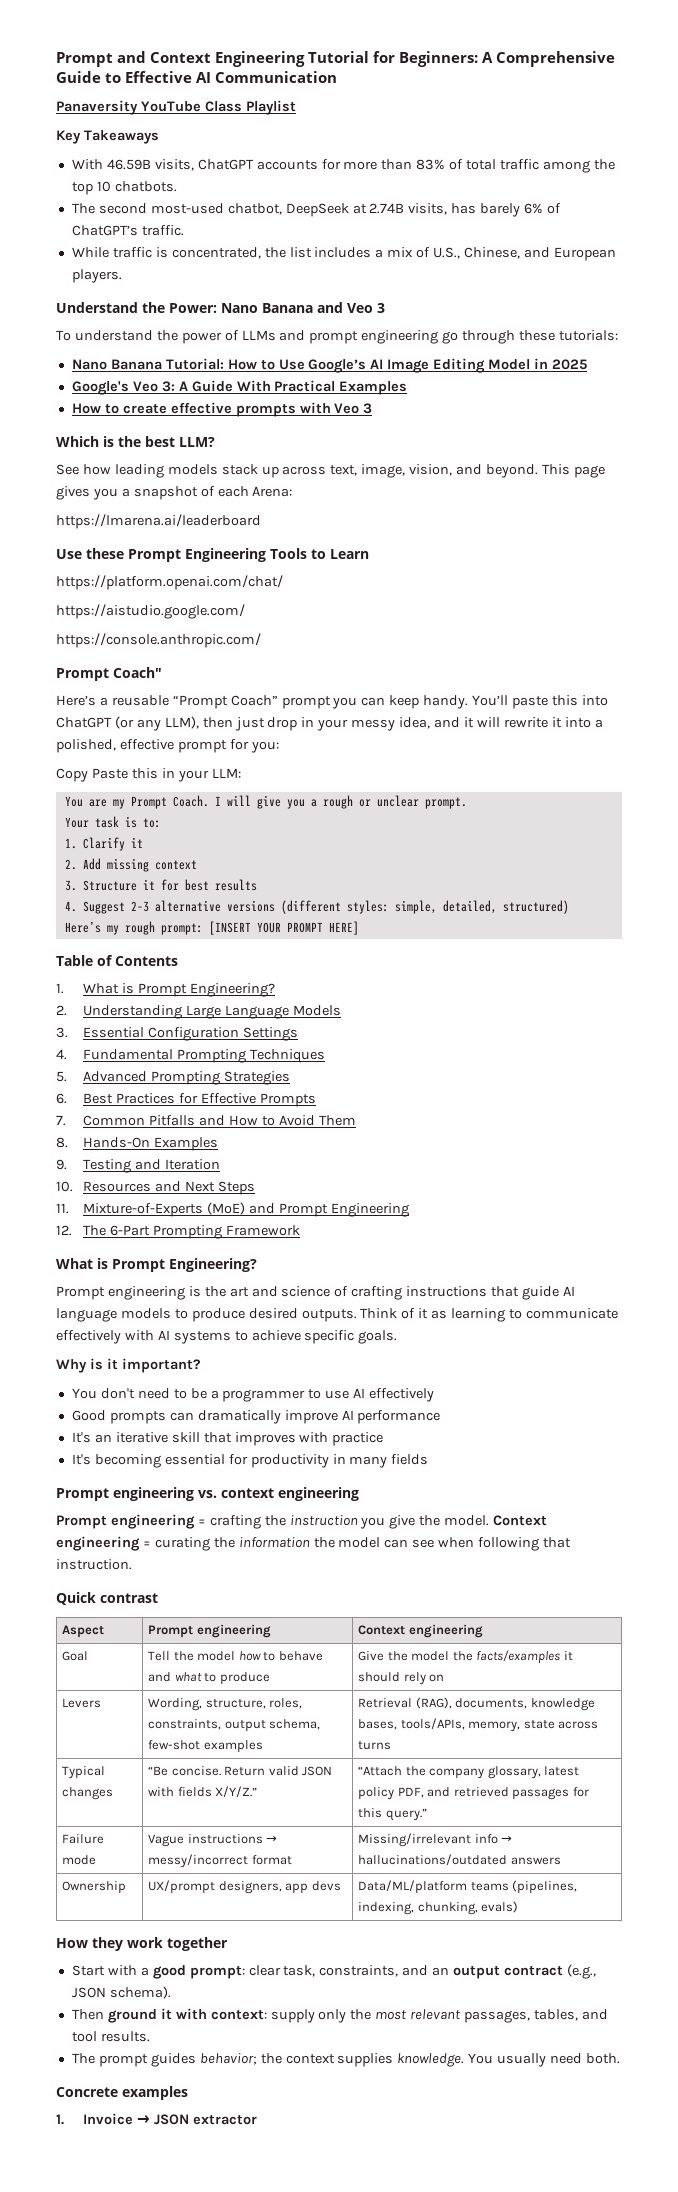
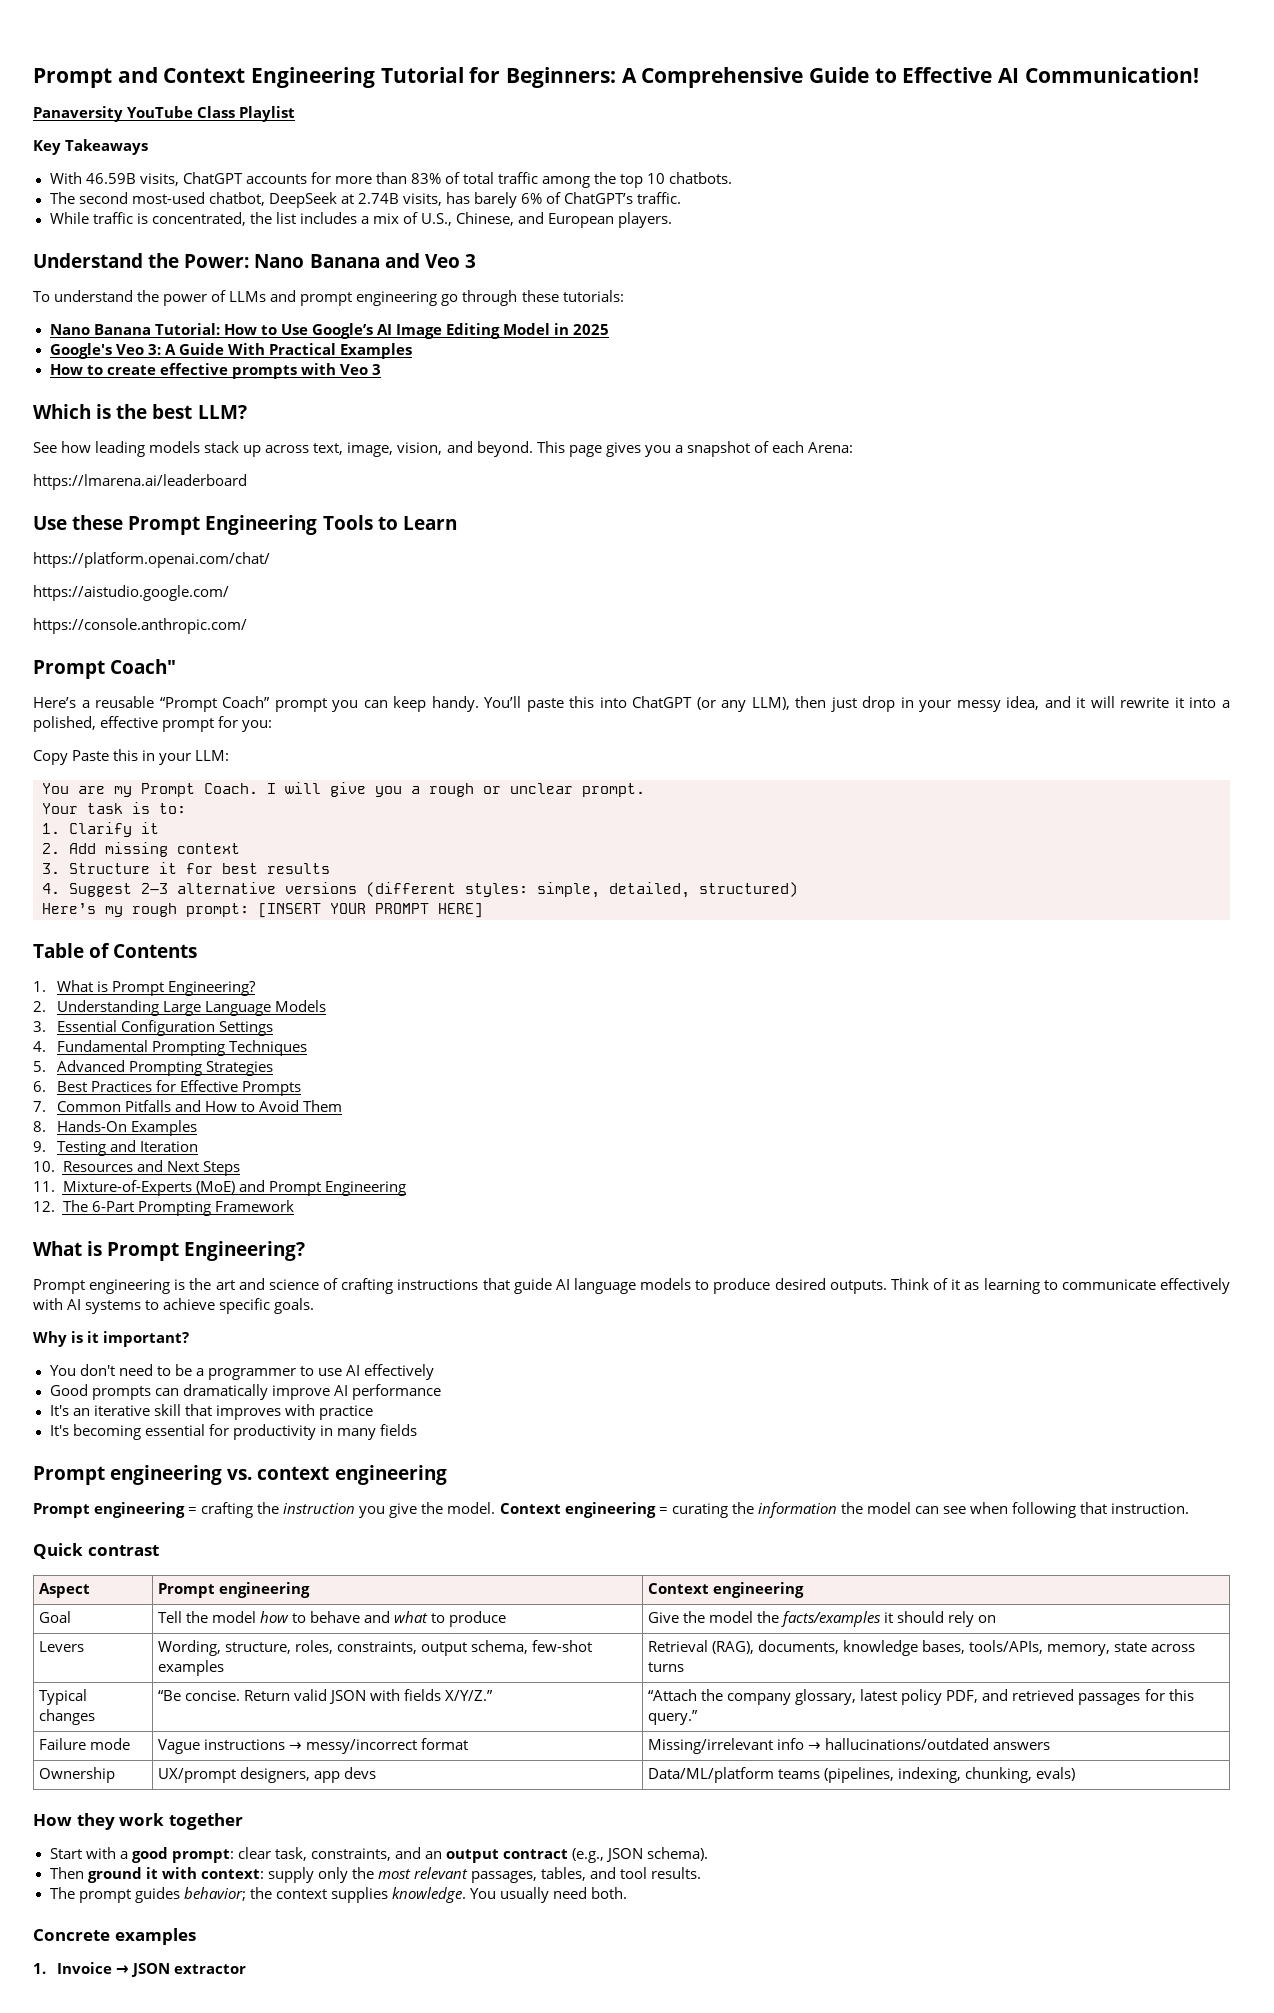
- Prompt and Context Engineering Tutorial for Beginners: A Comprehensive Guide to Effective AI Communication
+ Prompt and Context Engineering Tutorial for Beginners: A Comprehensive Guide to Effective AI Communication!

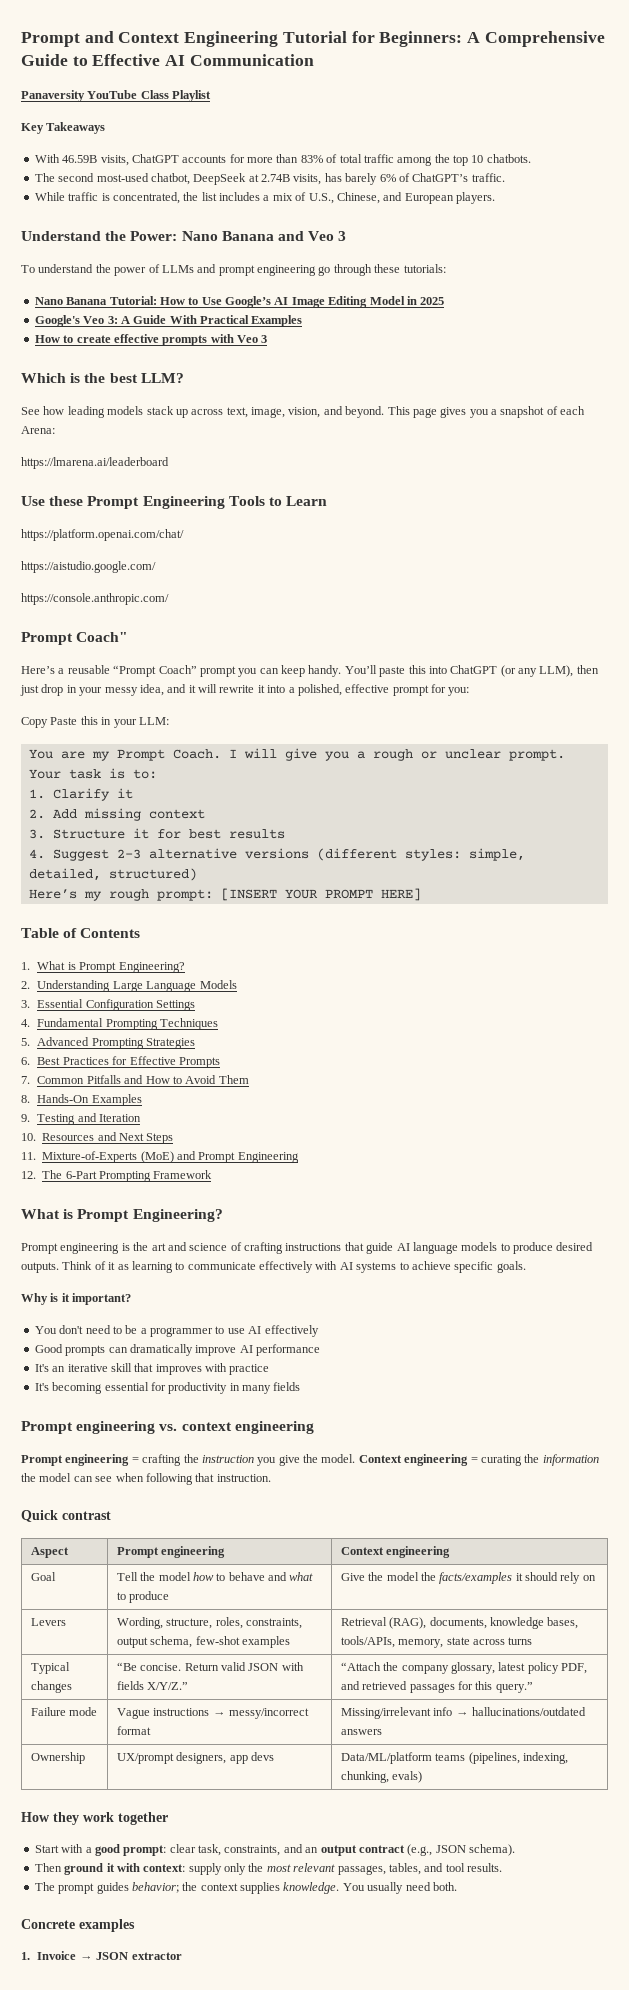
- Prompt and Context Engineering Tutorial for Beginners: A Comprehensive Guide to Effective AI Communication!
+ Prompt and Context Engineering Tutorial for Beginners: A Comprehensive Guide to Effective AI Communication

